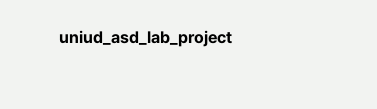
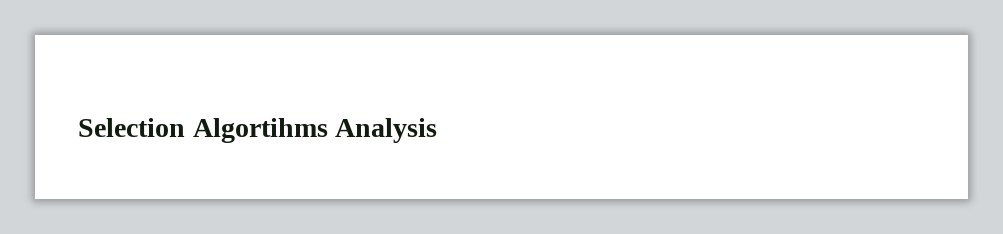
- uniud_asd_lab_project
+ Selection Algortihms Analysis

